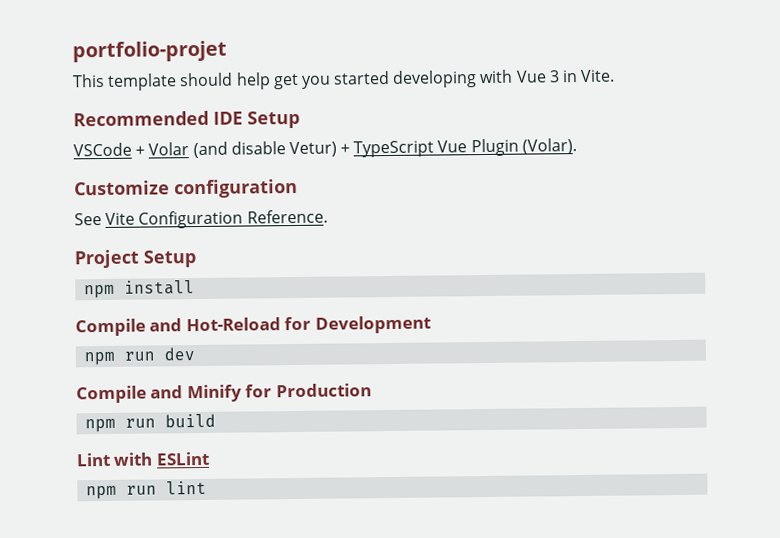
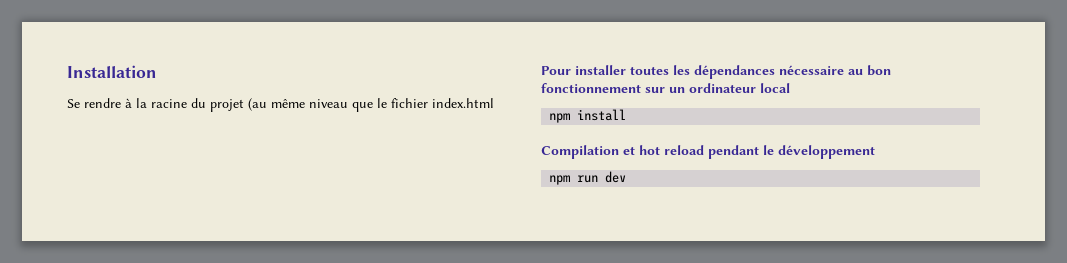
- portfolio-projet
- This template should help get you started developing with Vue 3 in Vite.
- Recommended IDE Setup
- VSCode + Volar (and disable Vetur) + TypeScript Vue Plugin (Volar).
- Customize configuration
- See Vite Configuration Reference.
- Project Setup
+ Installation
+ Se rendre à la racine du projet (au même niveau que le fichier index.html
+ Pour installer toutes les dépendances nécessaire au bon fonctionnement sur un ordinateur local
  npm install
- Compile and Hot-Reload for Development
+ Compilation et hot reload pendant le développement
  npm run dev
- Compile and Minify for Production
- npm run build
- Lint with ESLint
- npm run lint

